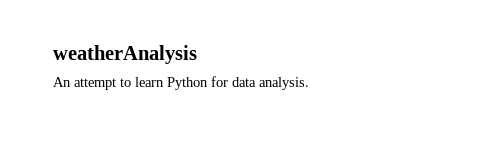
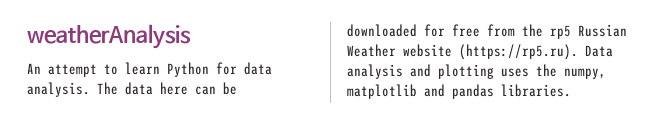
+ The data here can be downloaded for free from the rp5 Russian Weather website (https://rp5.ru). Data analysis and plotting uses the numpy, matplotlib and pandas libraries.

